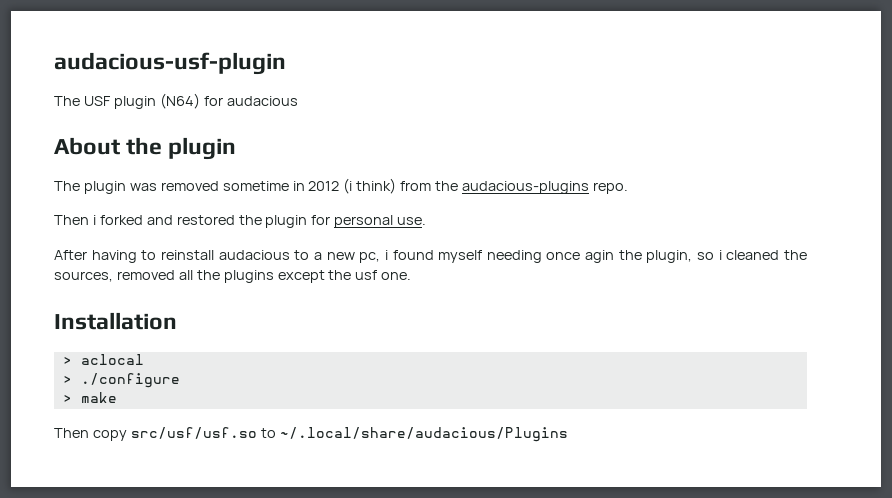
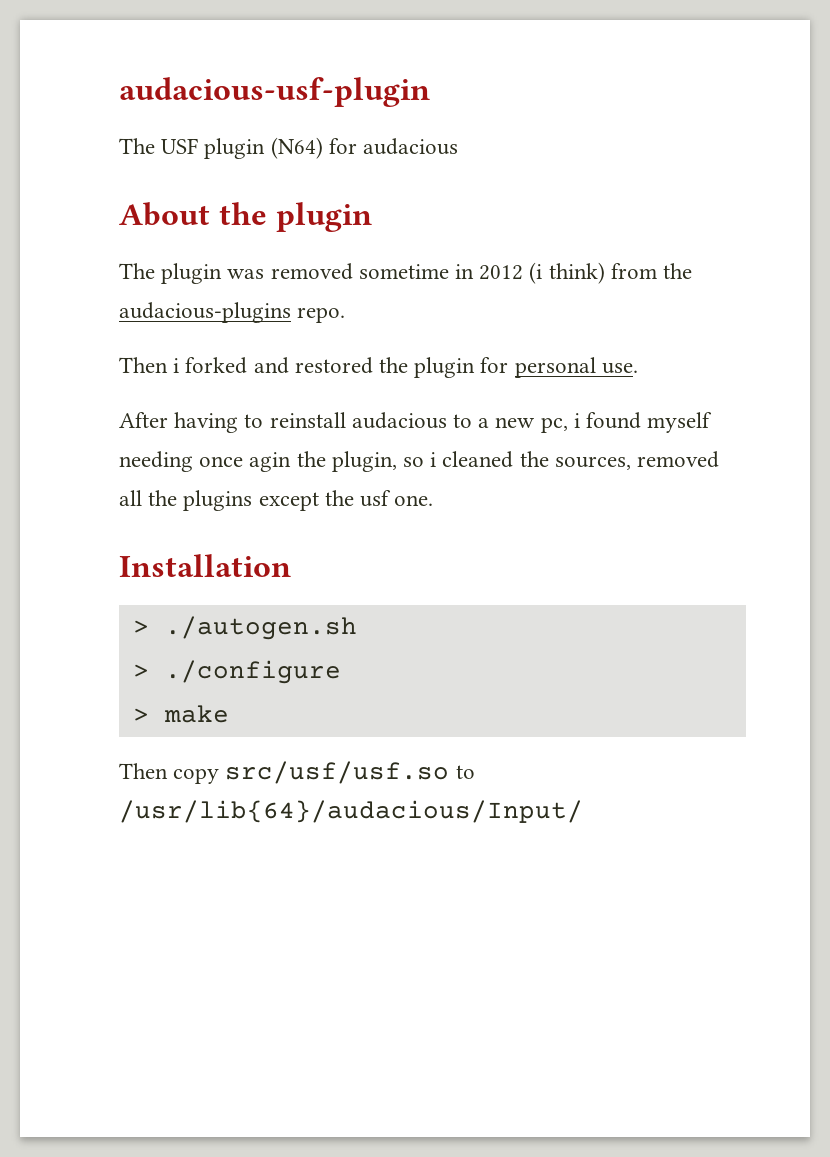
- > aclocal
+ > ./autogen.sh
- Then copy src/usf/usf.so to ~/.local/share/audacious/Plugins
+ Then copy src/usf/usf.so to /usr/lib{64}/audacious/Input/

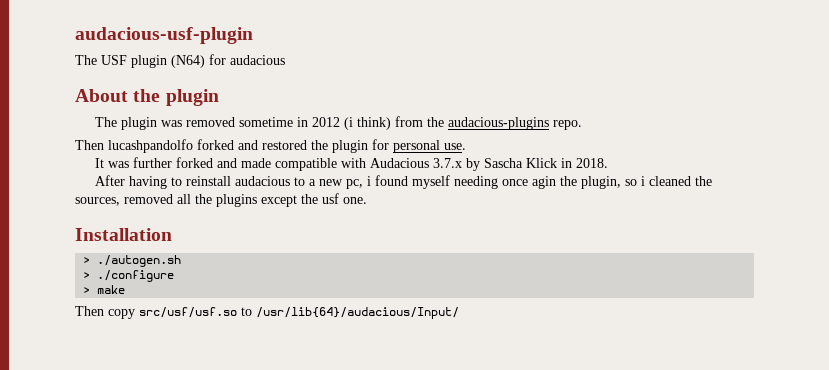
- Then i forked and restored the plugin for personal use.
+ Then lucashpandolfo forked and restored the plugin for personal use.
+ It was further forked and made compatible with Audacious 3.7.x by Sascha Klick in 2018.

